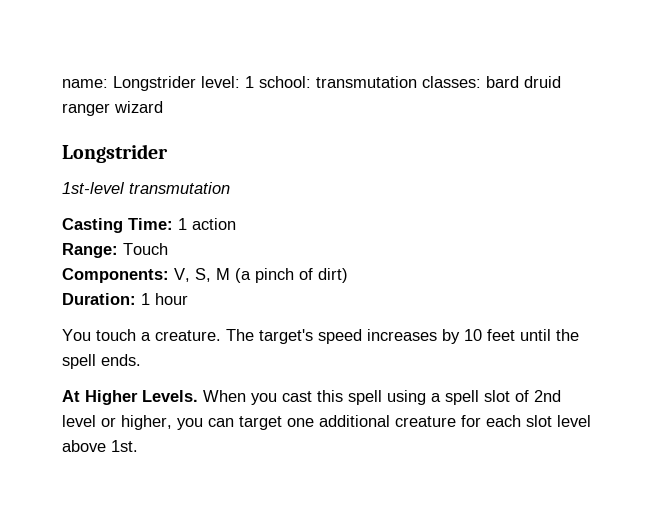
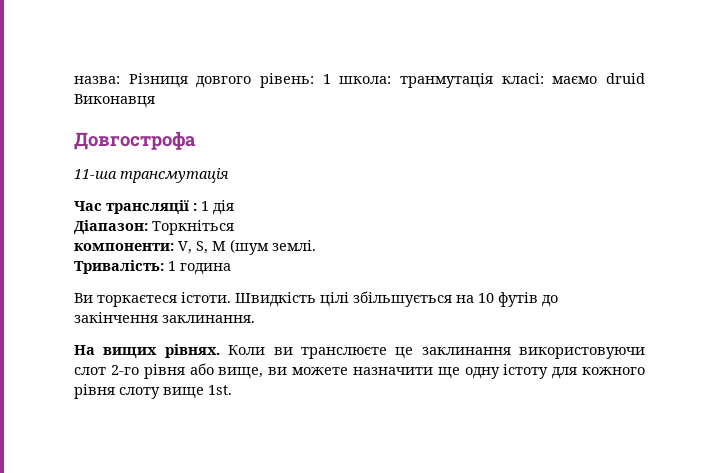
- name: Longstrider level: 1 school: transmutation classes: bard druid ranger wizard
- Longstrider
- 1st-level transmutation
- Casting Time: 1 action
- Range: Touch
- Components: V, S, M (a pinch of dirt)
- Duration: 1 hour
- You touch a creature. The target's speed increases by 10 feet until the spell ends.
- At Higher Levels. When you cast this spell using a spell slot of 2nd level or higher, you can target one additional creature for each slot level above 1st.
+ назва: Різниця довгого рівень: 1 школа: транмутація класі: маємо druid Виконавця
+ Довгострофа
+ 11-ша трансмутація
+ Час трансляції : 1 дія
+ Діапазон: Торкніться
+ компоненти: V, S, М (шум землі.
+ Тривалість: 1 година
+ Ви торкаєтеся істоти. Швидкість цілі збільшується на 10 футів до закінчення заклинання.
+ На вищих рівнях. Коли ви транслюєте це заклинання використовуючи слот 2-го рівня або вище, ви можете назначити ще одну істоту для кожного рівня слоту вище 1st.

